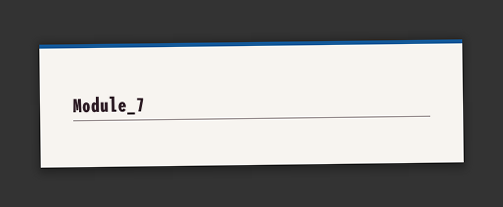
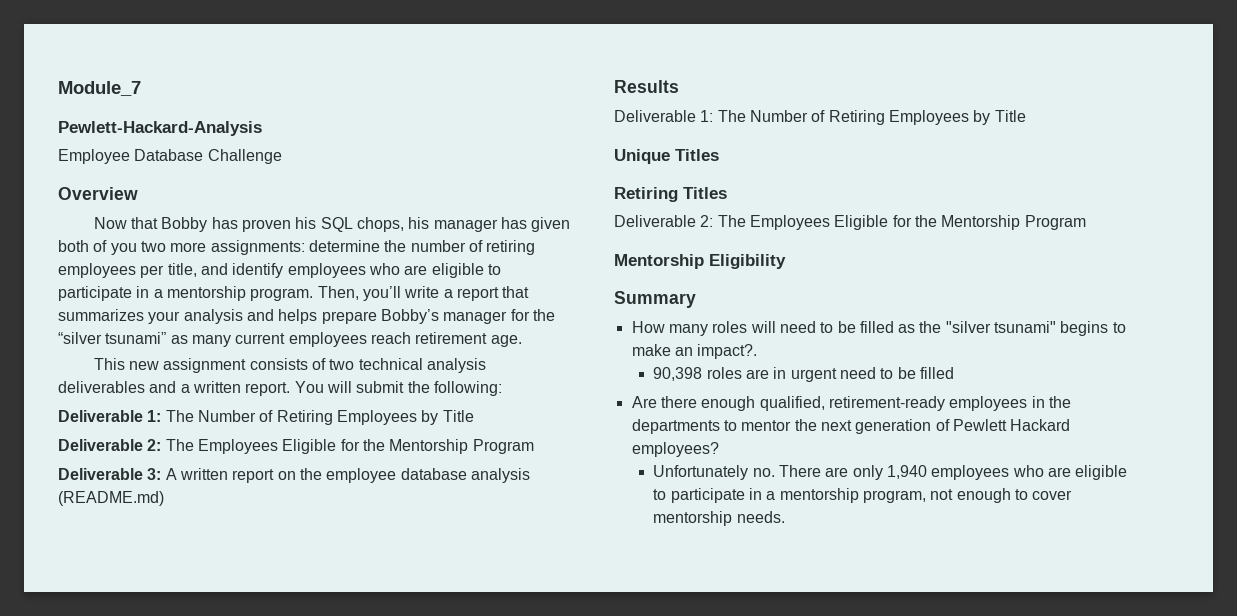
+ Pewlett-Hackard-Analysis
+ Employee Database Challenge
+ Overview
+ Now that Bobby has proven his SQL chops, his manager has given both of you two more assignments: determine the number of retiring employees per title, and identify employees who are eligible to participate in a mentorship program. Then, you’ll write a report that summarizes your analysis and helps prepare Bobby’s manager for the “silver tsunami” as many current employees reach retirement age.
+ This new assignment consists of two technical analysis deliverables and a written report. You will submit the following:
+ Deliverable 1: The Number of Retiring Employees by Title
+ Deliverable 2: The Employees Eligible for the Mentorship Program
+ Deliverable 3: A written report on the employee database analysis (README.md)
+ Results
+ Deliverable 1: The Number of Retiring Employees by Title
+ Unique Titles
+ Retiring Titles
+ Deliverable 2: The Employees Eligible for the Mentorship Program
+ Mentorship Eligibility
+ Summary
+ How many roles will need to be filled as the "silver tsunami" begins to make an impact?.
+ 90,398 roles are in urgent need to be filled
+ Are there enough qualified, retirement-ready employees in the departments to mentor the next generation of Pewlett Hackard employees?
+ Unfortunately no. There are only 1,940 employees who are eligible to participate in a mentorship program, not enough to cover mentorship needs.

